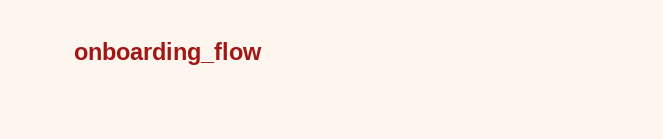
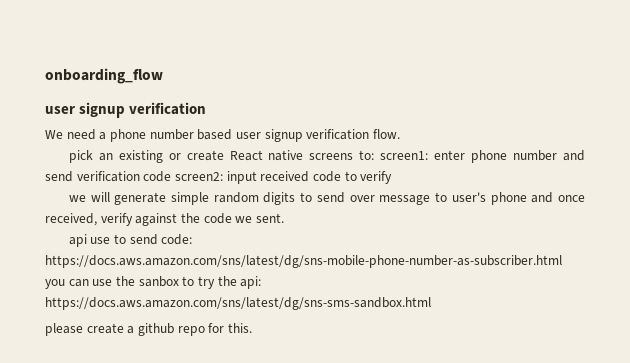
  onboarding_flow
+ user signup verification
+ We need a phone number based user signup verification flow.
+ pick an existing or create React native screens to: screen1: enter phone number and send verification code screen2: input received code to verify
+ we will generate simple random digits to send over message to user's phone and once received, verify against the code we sent.
+ api use to send code: https://docs.aws.amazon.com/sns/latest/dg/sns-mobile-phone-number-as-subscriber.html you can use the sanbox to try the api: https://docs.aws.amazon.com/sns/latest/dg/sns-sms-sandbox.html
+ please create a github repo for this.

